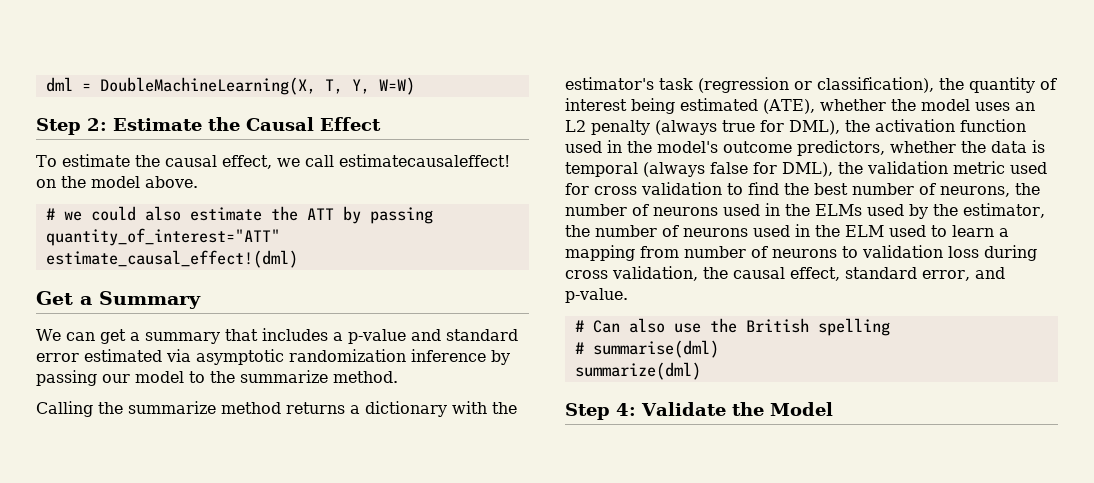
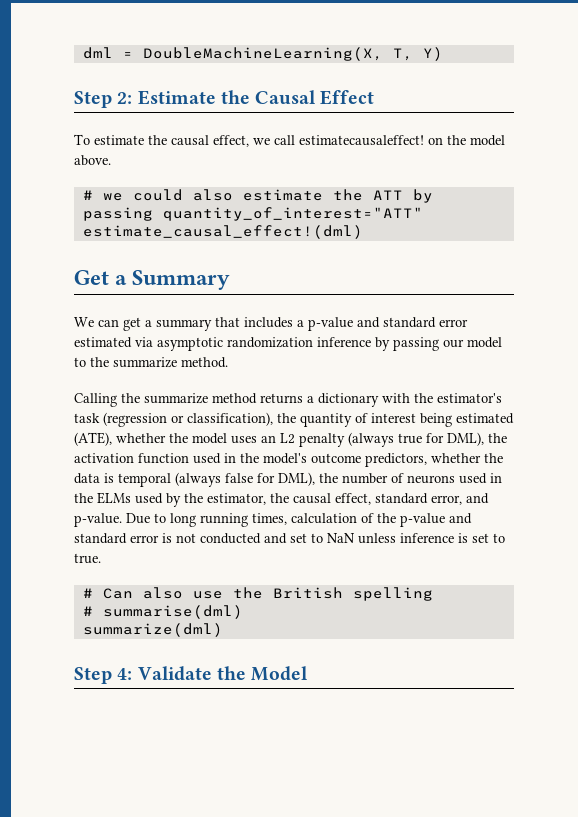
- dml = DoubleMachineLearning(X, T, Y, W=W)
+ dml = DoubleMachineLearning(X, T, Y)
- Calling the summarize method returns a dictionary with the estimator's task (regression or classification), the quantity of interest being estimated (ATE), whether the model uses an L2 penalty (always true for DML), the activation function used in the model's outcome predictors, whether the data is temporal (always false for DML), the validation metric used for cross validation to find the best number of neurons, the number of neurons used in the ELMs used by the estimator, the number of neurons used in the ELM used to learn a mapping from number of neurons to validation loss during cross validation, the causal effect, standard error, and p-value.
+ Calling the summarize method returns a dictionary with the estimator's task (regression or classification), the quantity of interest being estimated (ATE), whether the model uses an L2 penalty (always true for DML), the activation function used in the model's outcome predictors, whether the data is temporal (always false for DML), the number of neurons used in the ELMs used by the estimator, the causal effect, standard error, and p-value. Due to long running times, calculation of the p-value and standard error is not conducted and set to NaN unless inference is set to true.

